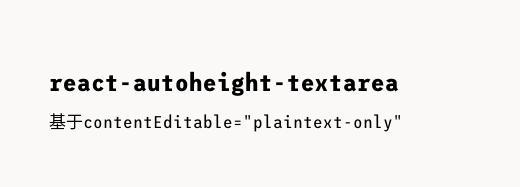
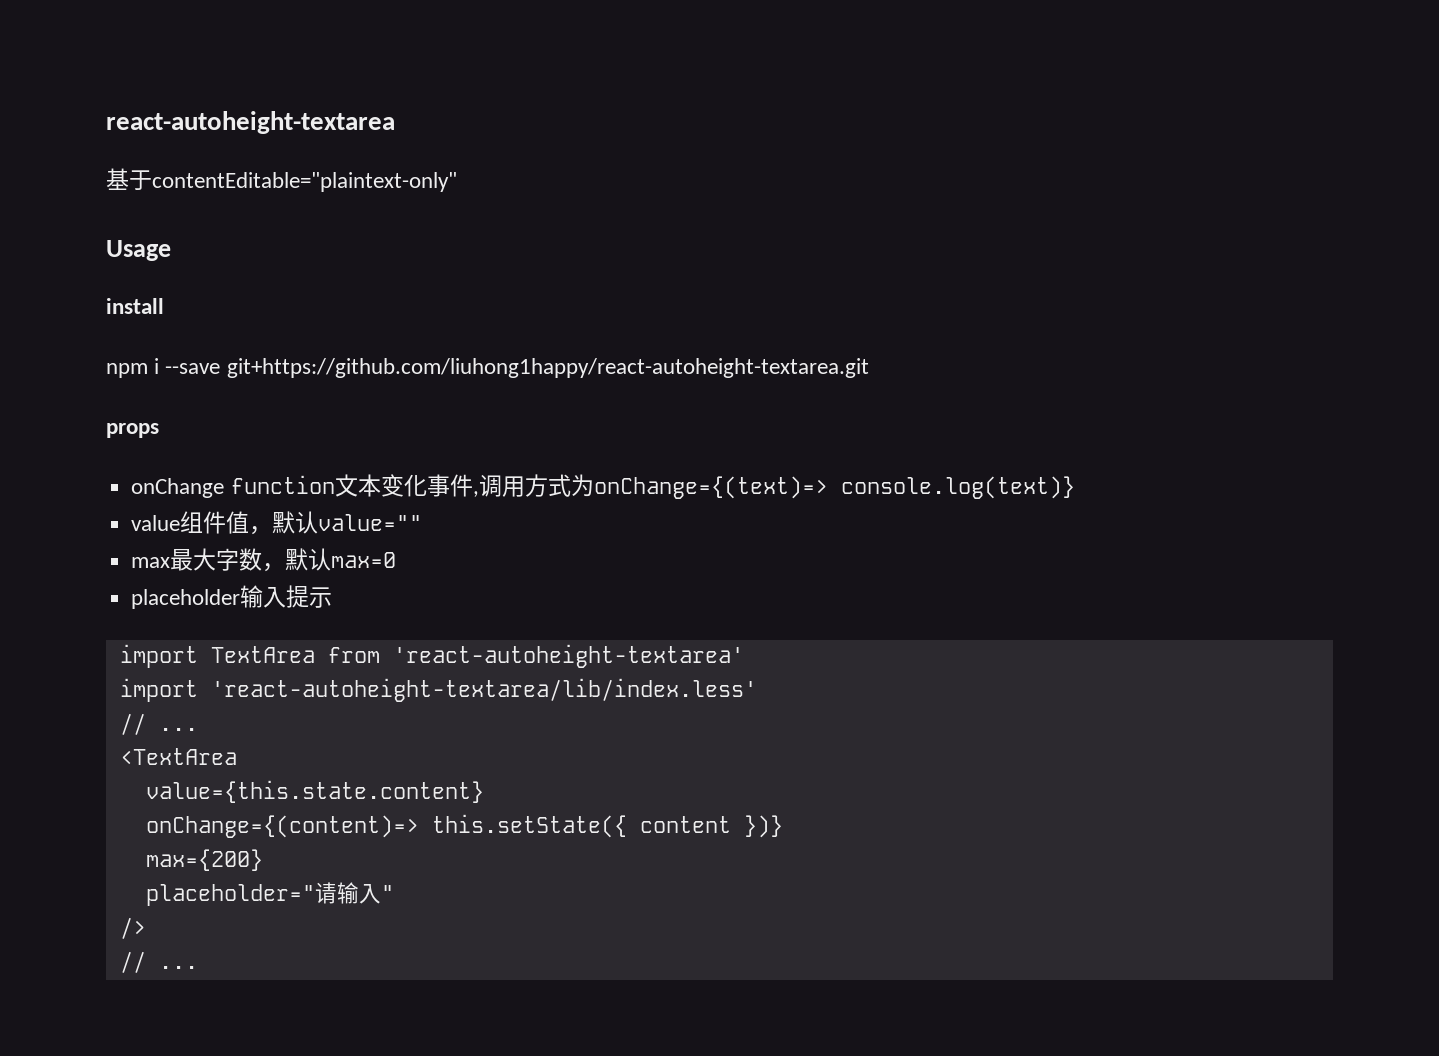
+ Usage
+ install
+ npm i --save git+https://github.com/liuhong1happy/react-autoheight-textarea.git
+ props
+ onChange function文本变化事件,调用方式为onChange={(text)=> console.log(text)}
+ value组件值，默认value=""
+ max最大字数，默认max=0
+ placeholder输入提示
+ import TextArea from 'react-autoheight-textarea'
+ import 'react-autoheight-textarea/lib/index.less'
+ // ...
+ <TextArea
+ value={this.state.content}
+ onChange={(content)=> this.setState({ content })}
+ max={200}
+ placeholder="请输入"
+ />
+ // ...

